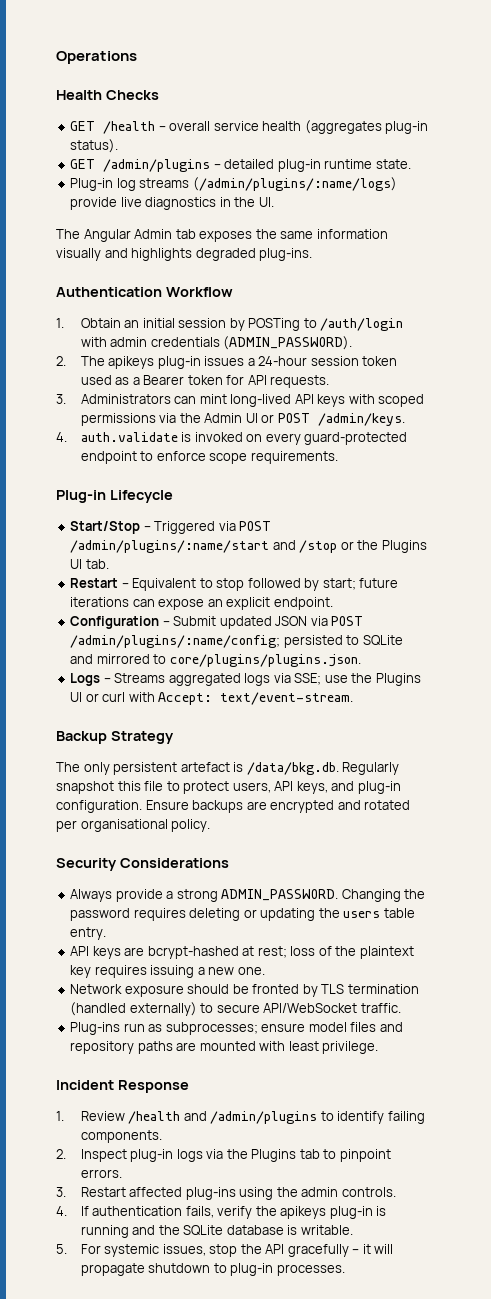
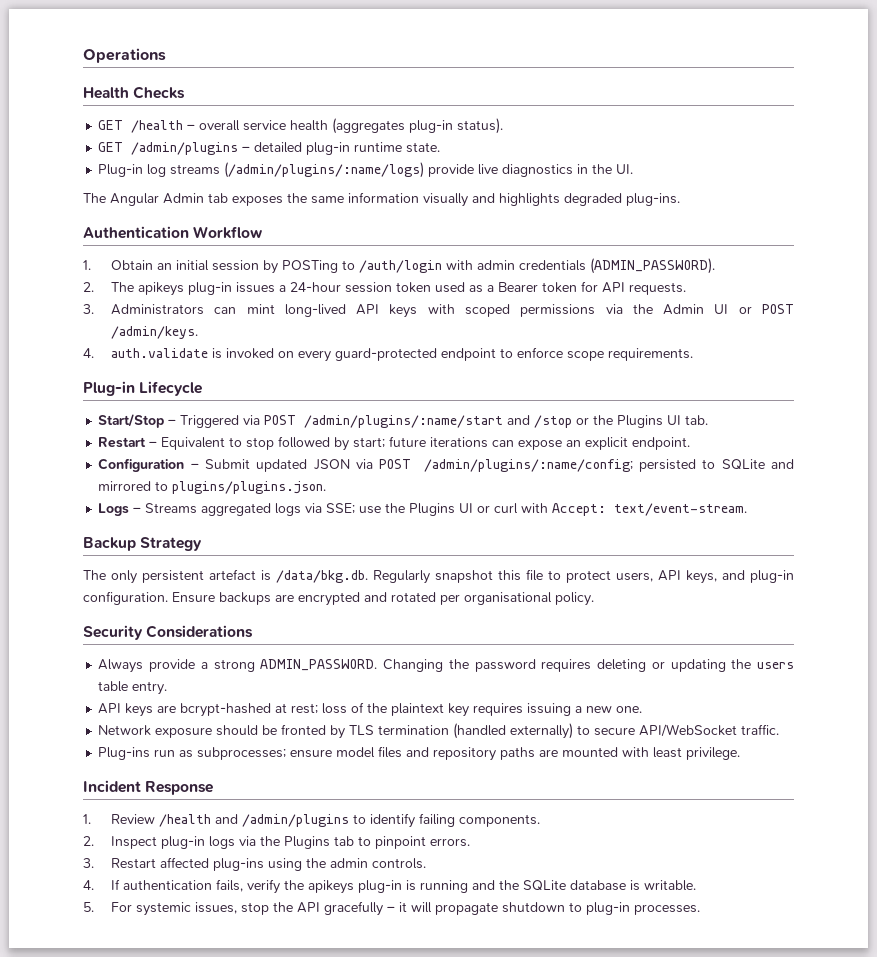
- Configuration – Submit updated JSON via POST /admin/plugins/:name/config; persisted to SQLite and mirrored to core/plugins/plugins.json.
+ Configuration – Submit updated JSON via POST /admin/plugins/:name/config; persisted to SQLite and mirrored to plugins/plugins.json.

